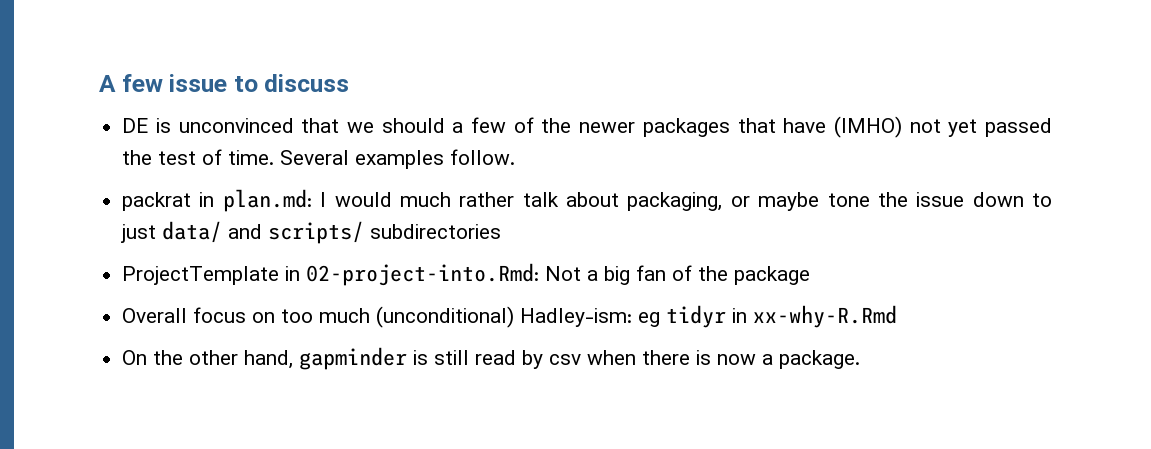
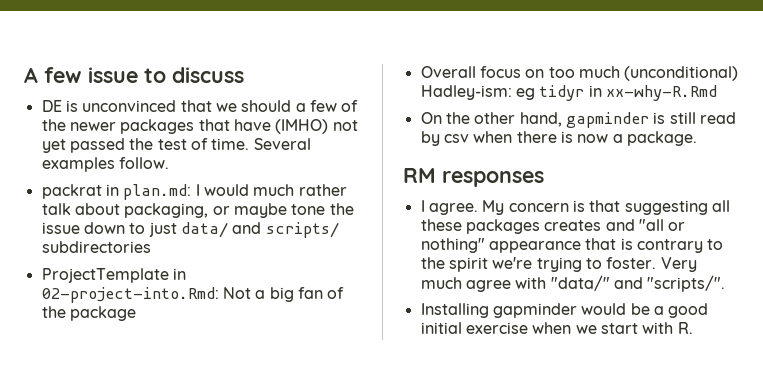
+ RM responses
+ I agree. My concern is that suggesting all these packages creates and "all or nothing" appearance that is contrary to the spirit we're trying to foster. Very much agree with "data/" and "scripts/".
+ Installing gapminder would be a good initial exercise when we start with R.

